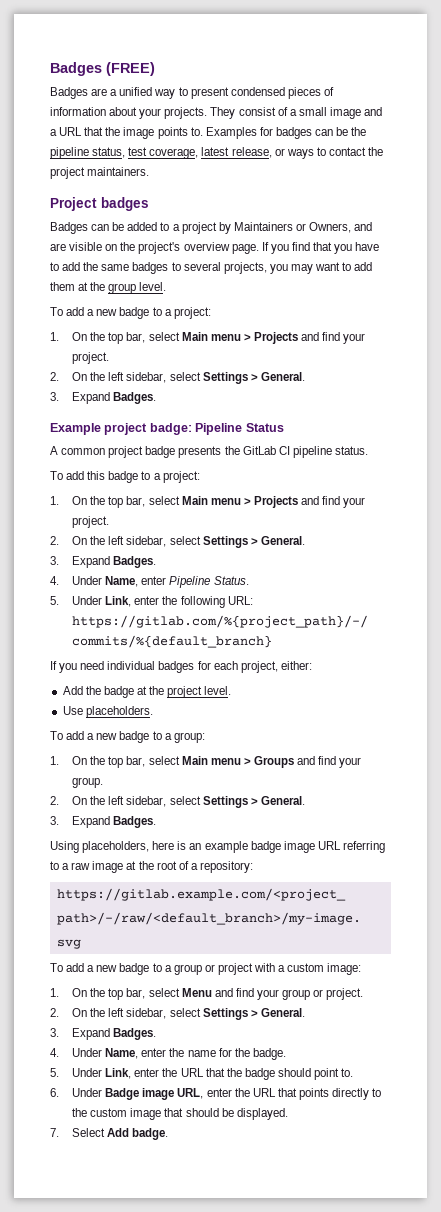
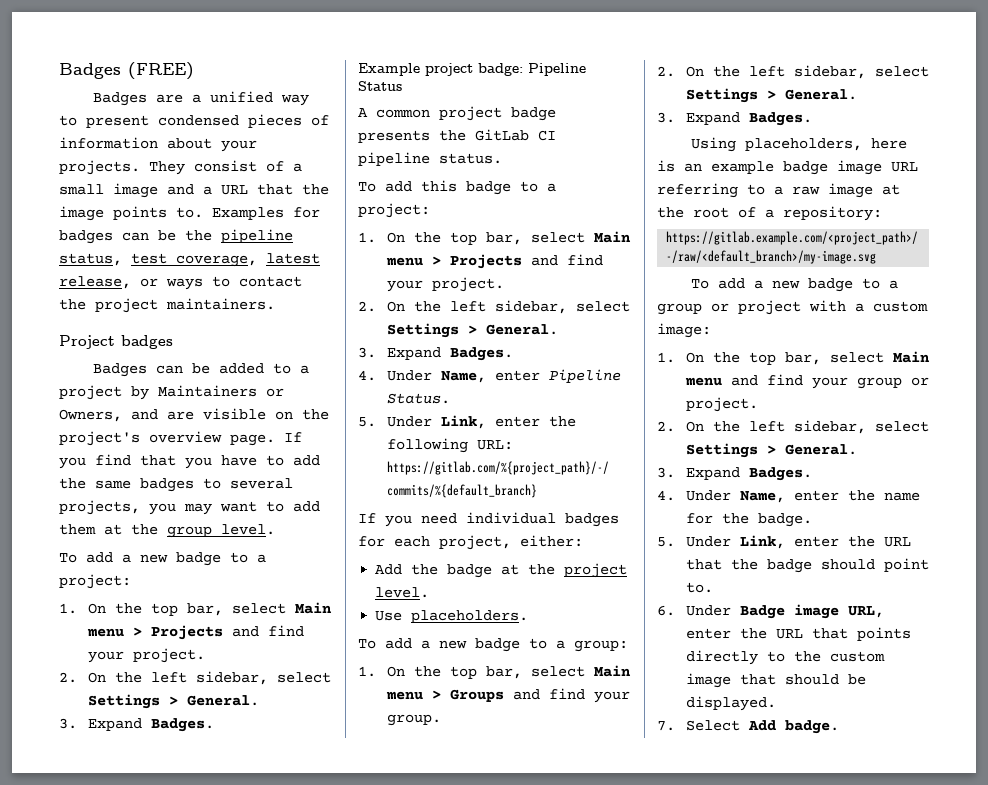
- 1. On the top bar, select Menu and find your group or project.
+ 1. On the top bar, select Main menu and find your group or project.

